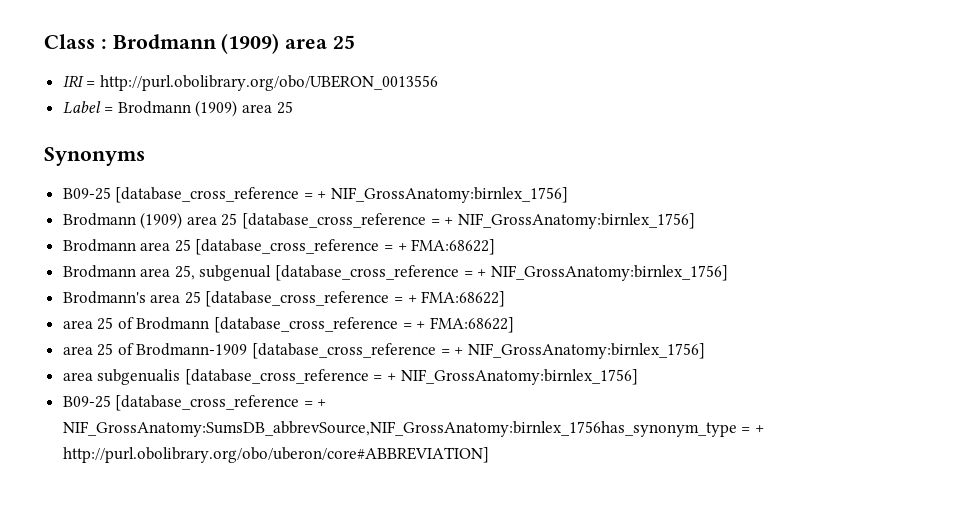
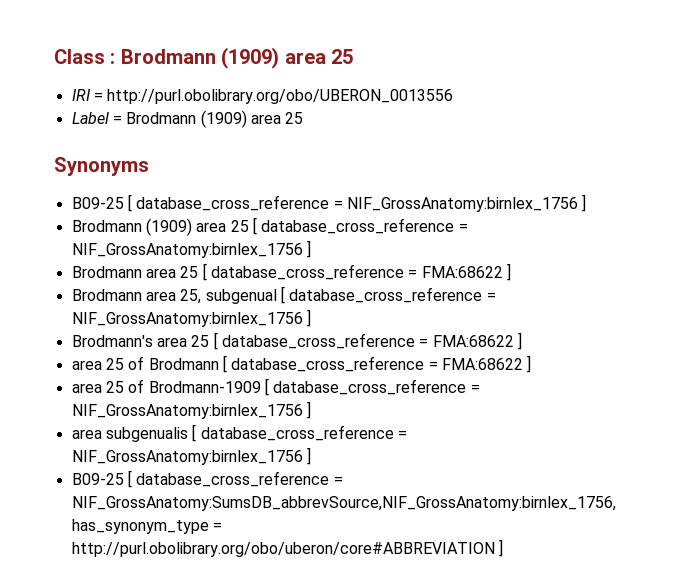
- B09-25 [database_cross_reference = + NIF_GrossAnatomy:birnlex_1756]
- Brodmann (1909) area 25 [database_cross_reference = + NIF_GrossAnatomy:birnlex_1756]
- Brodmann area 25 [database_cross_reference = + FMA:68622]
- Brodmann area 25, subgenual [database_cross_reference = + NIF_GrossAnatomy:birnlex_1756]
- Brodmann's area 25 [database_cross_reference = + FMA:68622]
+ B09-25 [ database_cross_reference = NIF_GrossAnatomy:birnlex_1756 ]
+ Brodmann (1909) area 25 [ database_cross_reference = NIF_GrossAnatomy:birnlex_1756 ]
+ Brodmann area 25 [ database_cross_reference = FMA:68622 ]
+ Brodmann area 25, subgenual [ database_cross_reference = NIF_GrossAnatomy:birnlex_1756 ]
+ Brodmann's area 25 [ database_cross_reference = FMA:68622 ]
- area 25 of Brodmann [database_cross_reference = + FMA:68622]
+ area 25 of Brodmann [ database_cross_reference = FMA:68622 ]
- area 25 of Brodmann-1909 [database_cross_reference = + NIF_GrossAnatomy:birnlex_1756]
- area subgenualis [database_cross_reference = + NIF_GrossAnatomy:birnlex_1756]
- B09-25 [database_cross_reference = + NIF_GrossAnatomy:SumsDB_abbrevSource,NIF_GrossAnatomy:birnlex_1756has_synonym_type = + http://purl.obolibrary.org/obo/uberon/core#ABBREVIATION]
+ area 25 of Brodmann-1909 [ database_cross_reference = NIF_GrossAnatomy:birnlex_1756 ]
+ area subgenualis [ database_cross_reference = NIF_GrossAnatomy:birnlex_1756 ]
+ B09-25 [ database_cross_reference = NIF_GrossAnatomy:SumsDB_abbrevSource,NIF_GrossAnatomy:birnlex_1756, has_synonym_type = http://purl.obolibrary.org/obo/uberon/core#ABBREVIATION ]

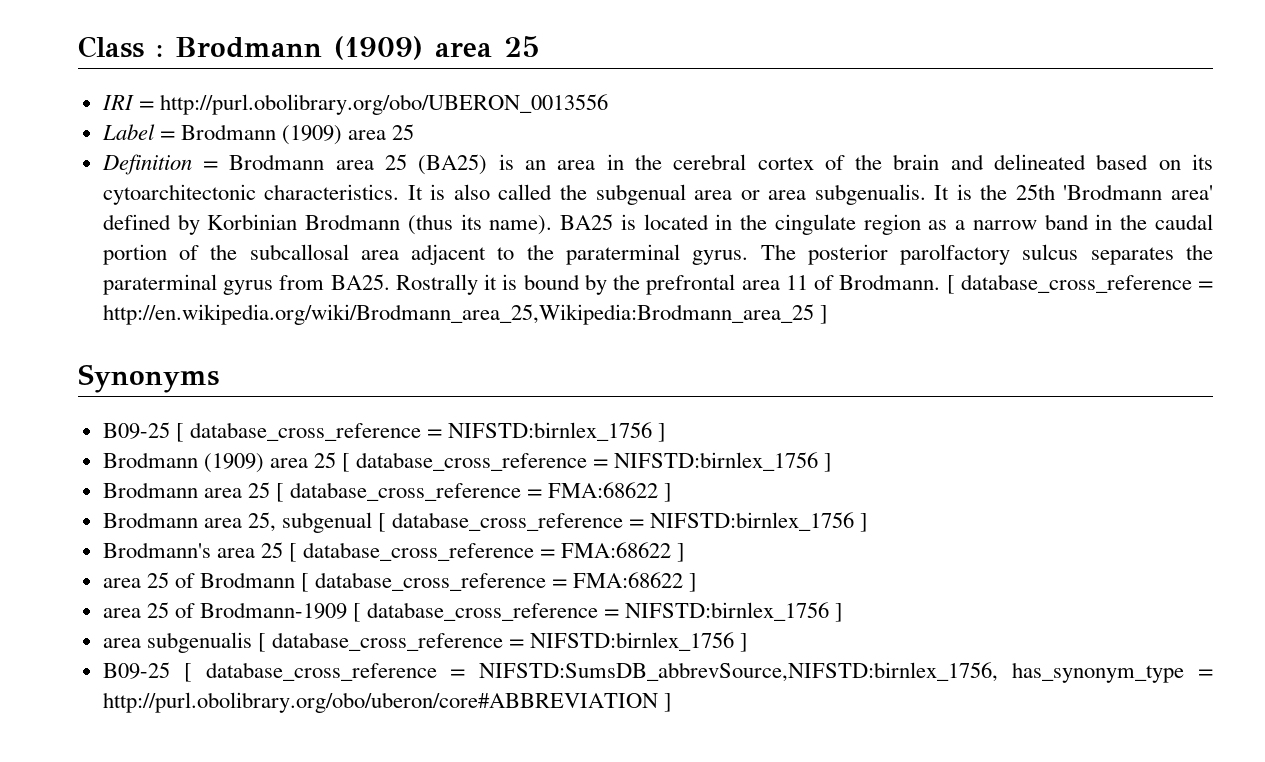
+ Definition = Brodmann area 25 (BA25) is an area in the cerebral cortex of the brain and delineated based on its cytoarchitectonic characteristics. It is also called the subgenual area or area subgenualis. It is the 25th 'Brodmann area' defined by Korbinian Brodmann (thus its name). BA25 is located in the cingulate region as a narrow band in the caudal portion of the subcallosal area adjacent to the paraterminal gyrus. The posterior parolfactory sulcus separates the paraterminal gyrus from BA25. Rostrally it is bound by the prefrontal area 11 of Brodmann. [ database_cross_reference = http://en.wikipedia.org/wiki/Brodmann_area_25,Wikipedia:Brodmann_area_25 ]
- B09-25 [ database_cross_reference = NIF_GrossAnatomy:birnlex_1756 ]
+ B09-25 [ database_cross_reference = NIFSTD:birnlex_1756 ]
- Brodmann (1909) area 25 [ database_cross_reference = NIF_GrossAnatomy:birnlex_1756 ]
+ Brodmann (1909) area 25 [ database_cross_reference = NIFSTD:birnlex_1756 ]
- Brodmann area 25, subgenual [ database_cross_reference = NIF_GrossAnatomy:birnlex_1756 ]
+ Brodmann area 25, subgenual [ database_cross_reference = NIFSTD:birnlex_1756 ]
- area 25 of Brodmann-1909 [ database_cross_reference = NIF_GrossAnatomy:birnlex_1756 ]
+ area 25 of Brodmann-1909 [ database_cross_reference = NIFSTD:birnlex_1756 ]
- area subgenualis [ database_cross_reference = NIF_GrossAnatomy:birnlex_1756 ]
+ area subgenualis [ database_cross_reference = NIFSTD:birnlex_1756 ]
- B09-25 [ database_cross_reference = NIF_GrossAnatomy:SumsDB_abbrevSource,NIF_GrossAnatomy:birnlex_1756, has_synonym_type = http://purl.obolibrary.org/obo/uberon/core#ABBREVIATION ]
+ B09-25 [ database_cross_reference = NIFSTD:SumsDB_abbrevSource,NIFSTD:birnlex_1756, has_synonym_type = http://purl.obolibrary.org/obo/uberon/core#ABBREVIATION ]

